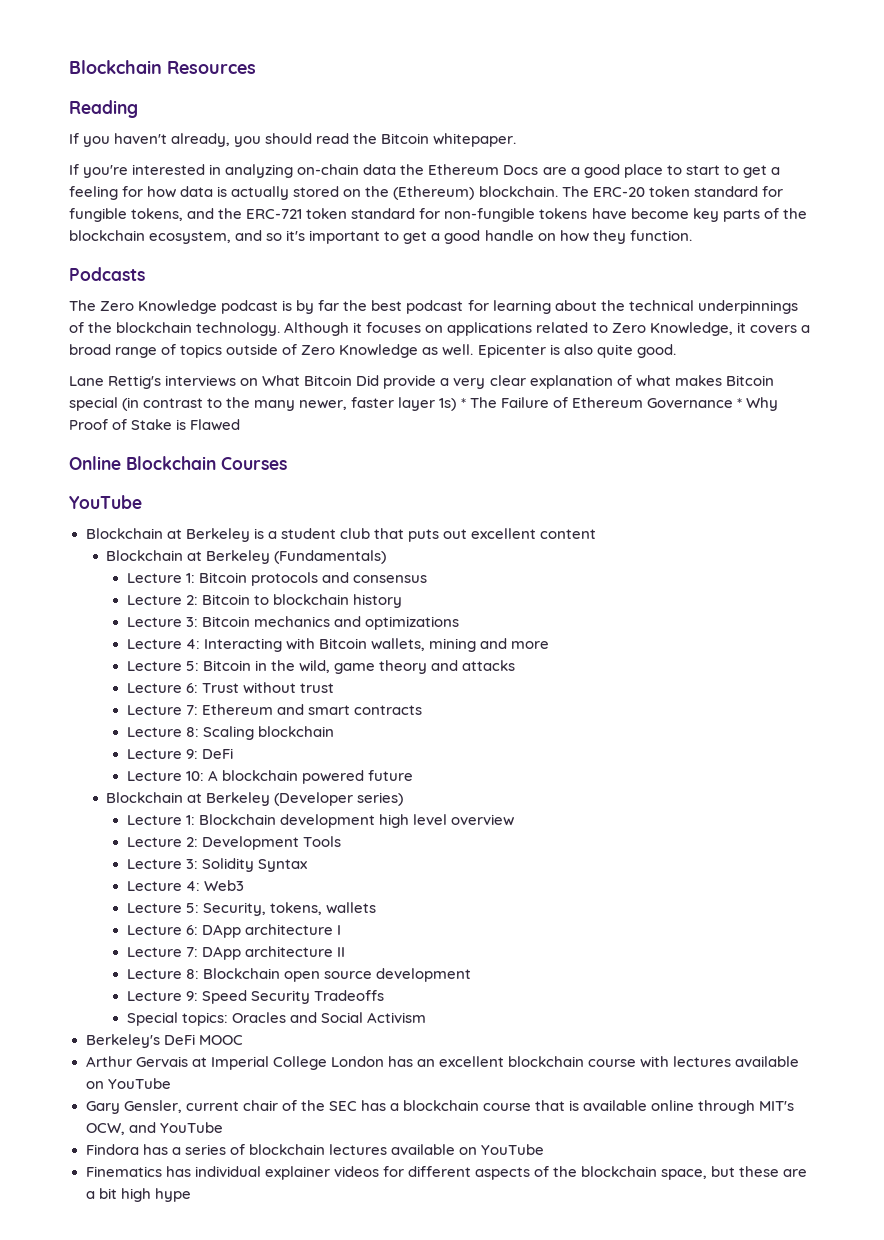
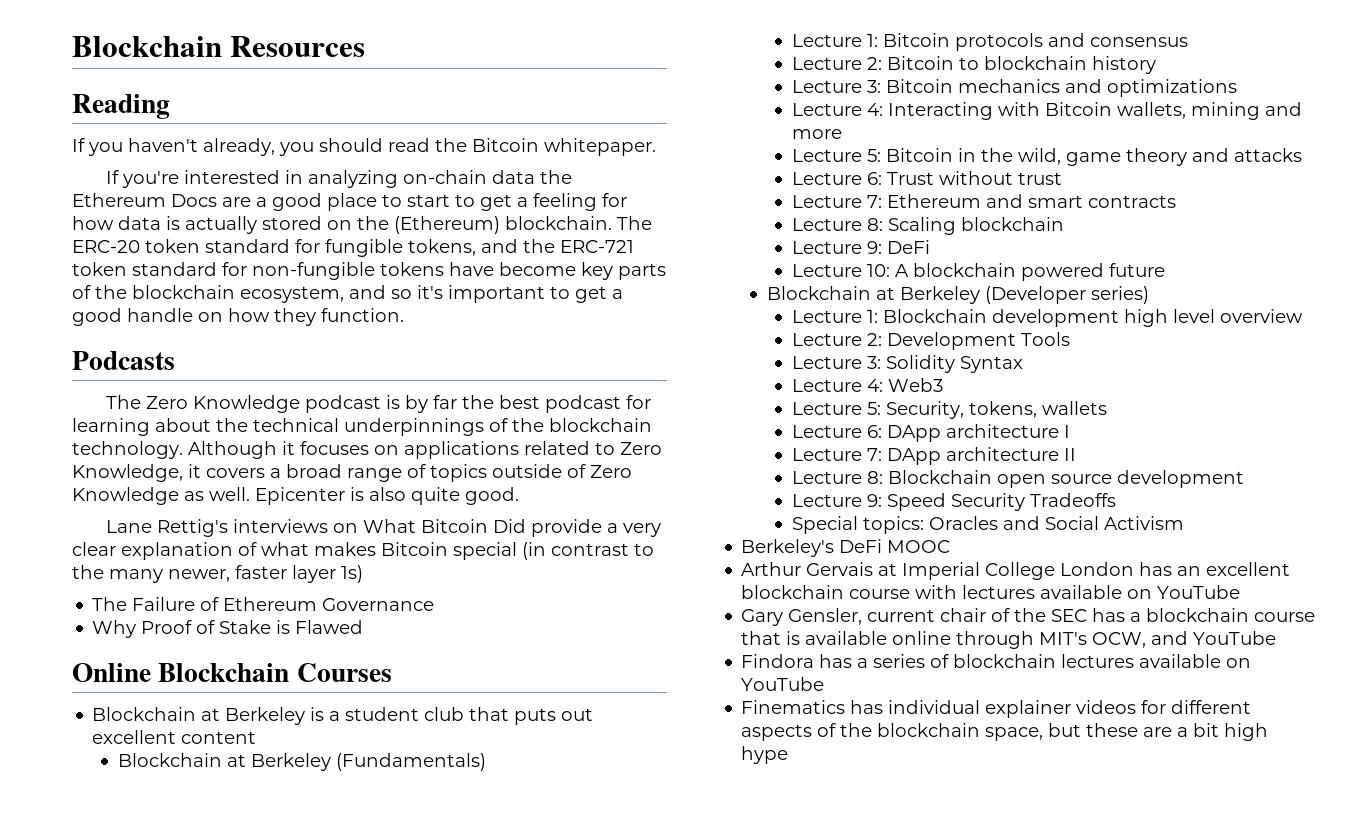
- Lane Rettig's interviews on What Bitcoin Did provide a very clear explanation of what makes Bitcoin special (in contrast to the many newer, faster layer 1s) * The Failure of Ethereum Governance * Why Proof of Stake is Flawed
+ Lane Rettig's interviews on What Bitcoin Did provide a very clear explanation of what makes Bitcoin special (in contrast to the many newer, faster layer 1s)
+ The Failure of Ethereum Governance
+ Why Proof of Stake is Flawed
  Online Blockchain Courses
- YouTube

